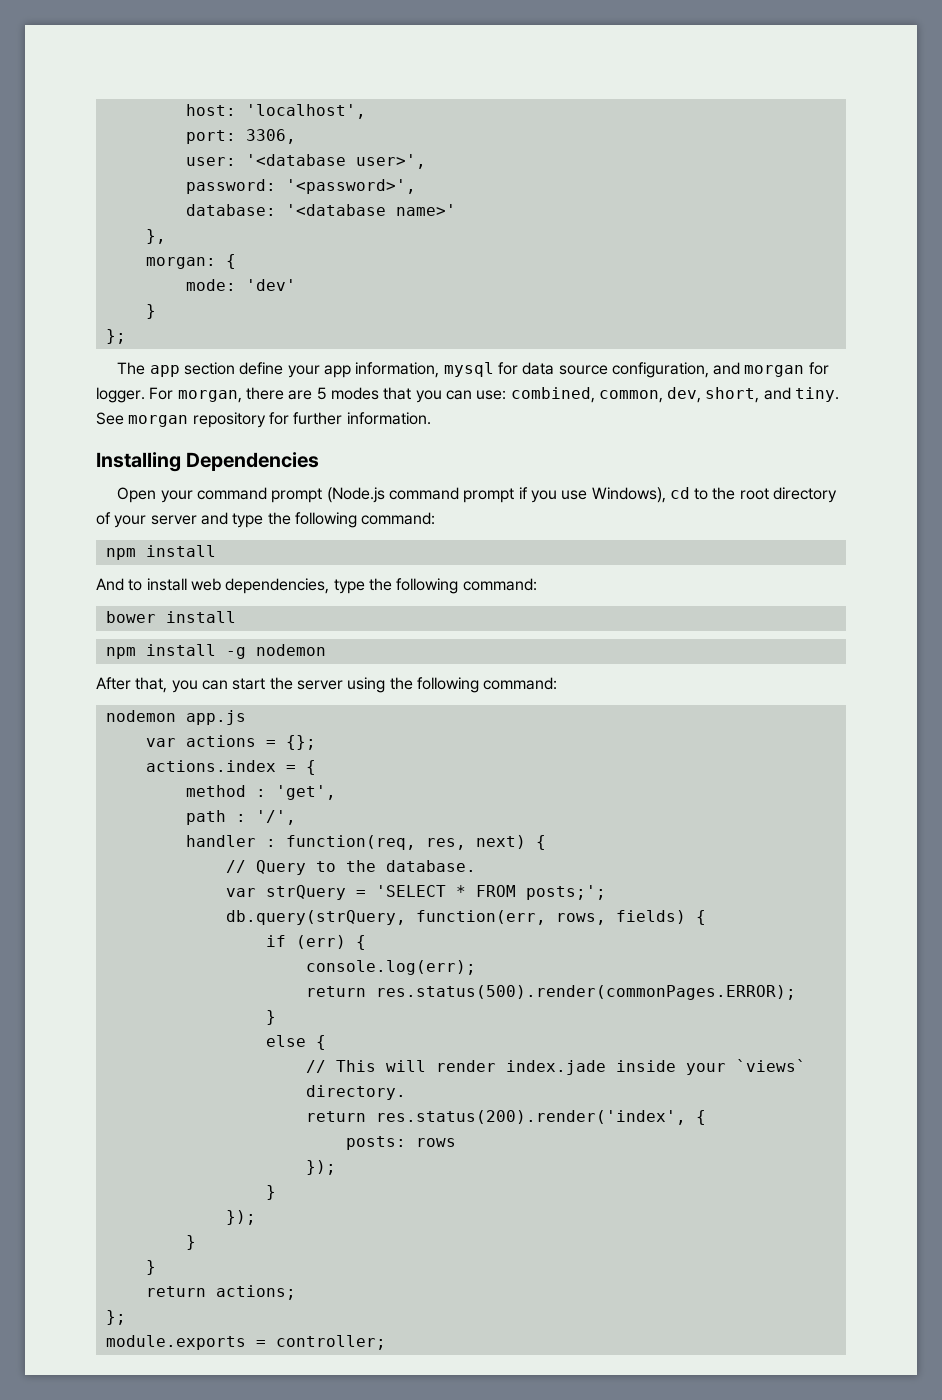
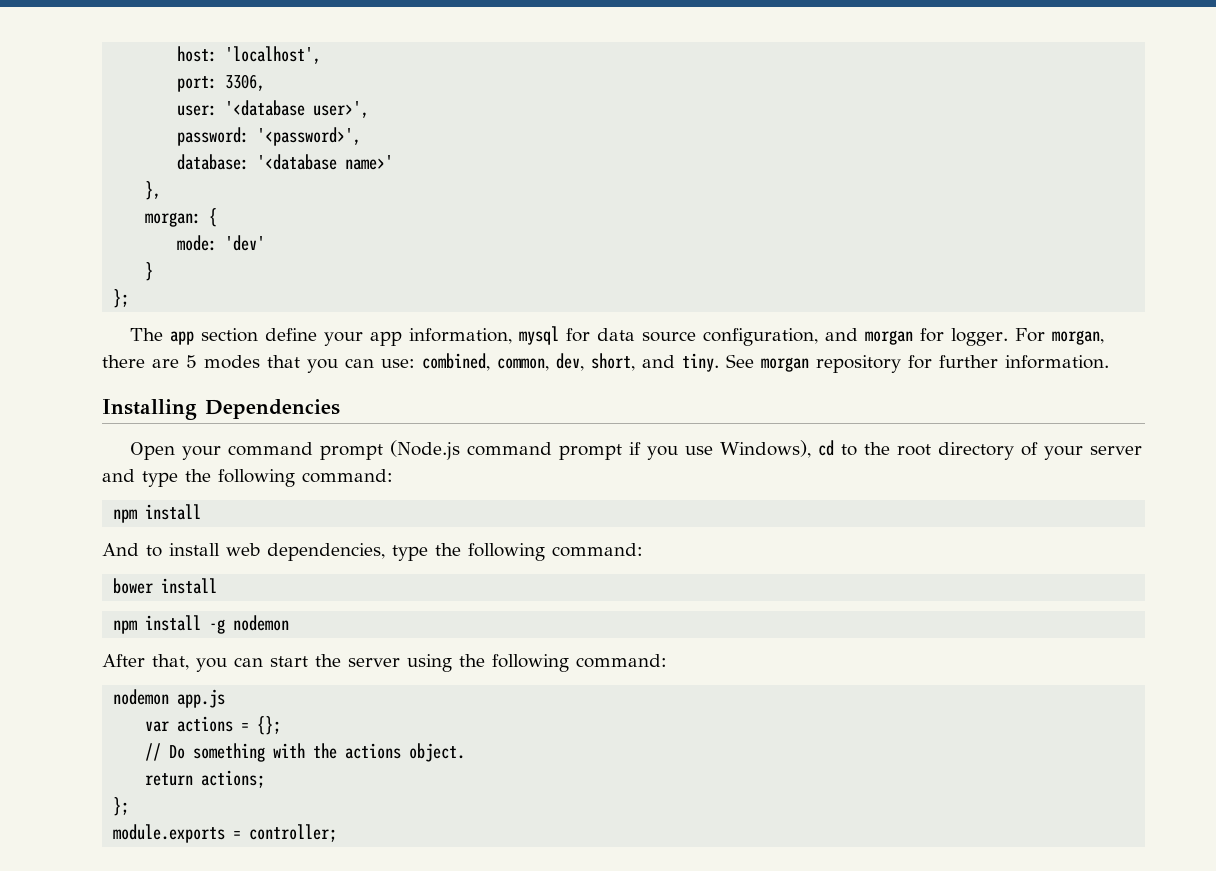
- actions.index = {
- method : 'get',
- path : '/',
- handler : function(req, res, next) {
- // Query to the database.
- var strQuery = 'SELECT * FROM posts;';
- db.query(strQuery, function(err, rows, fields) {
- if (err) {
- console.log(err);
- return res.status(500).render(commonPages.ERROR);
- }
- else {
- // This will render index.jade inside your `views` directory.
- return res.status(200).render('index', {
- posts: rows
- });
- }
- });
- }
- }
+ // Do something with the actions object.

